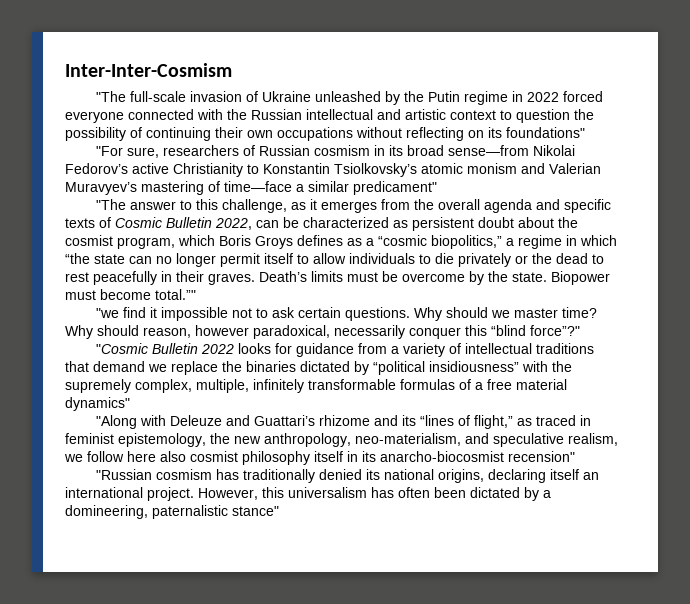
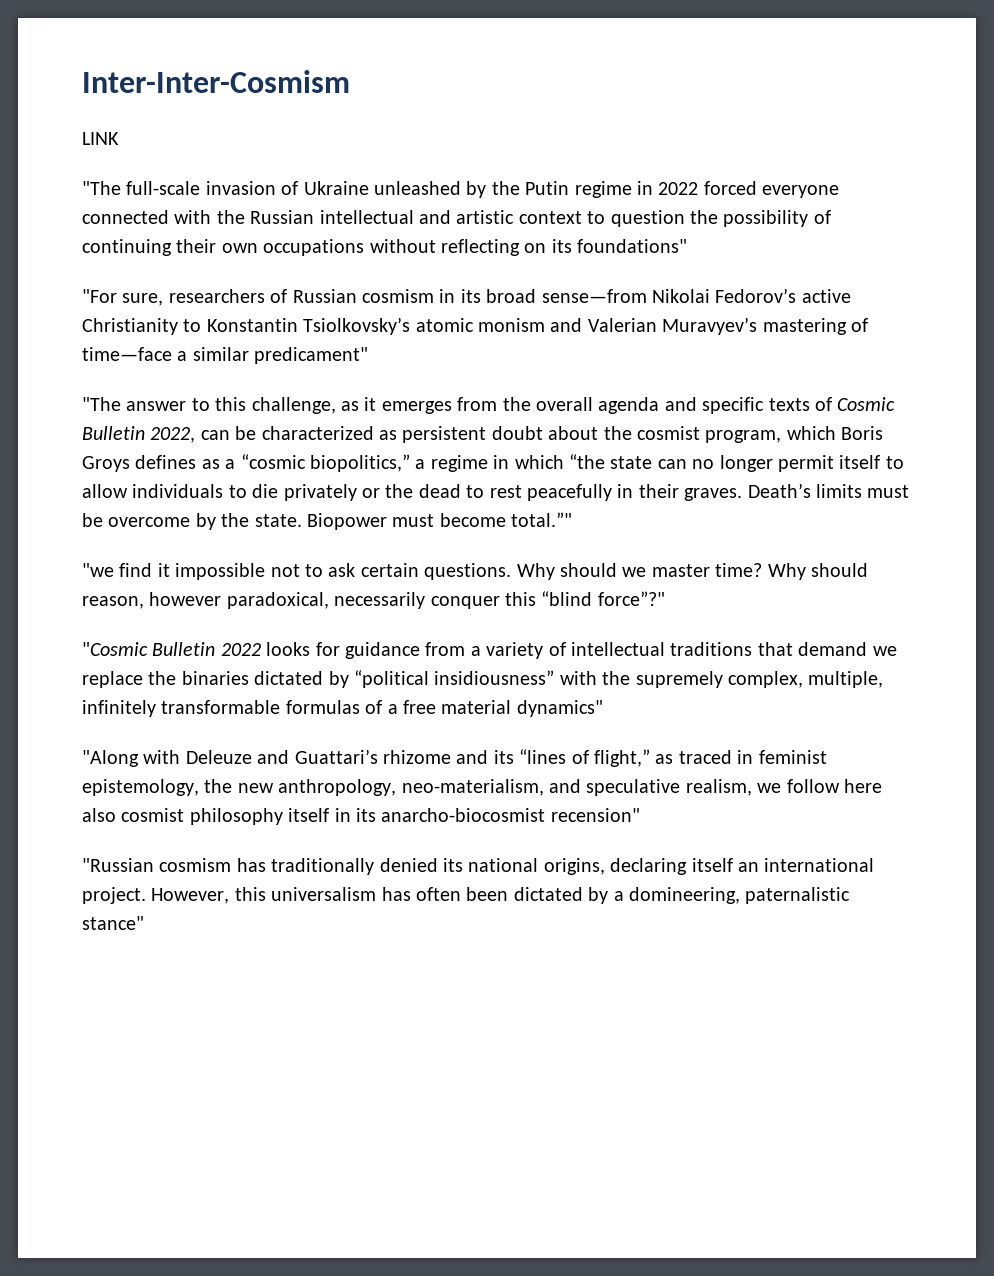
+ LINK

